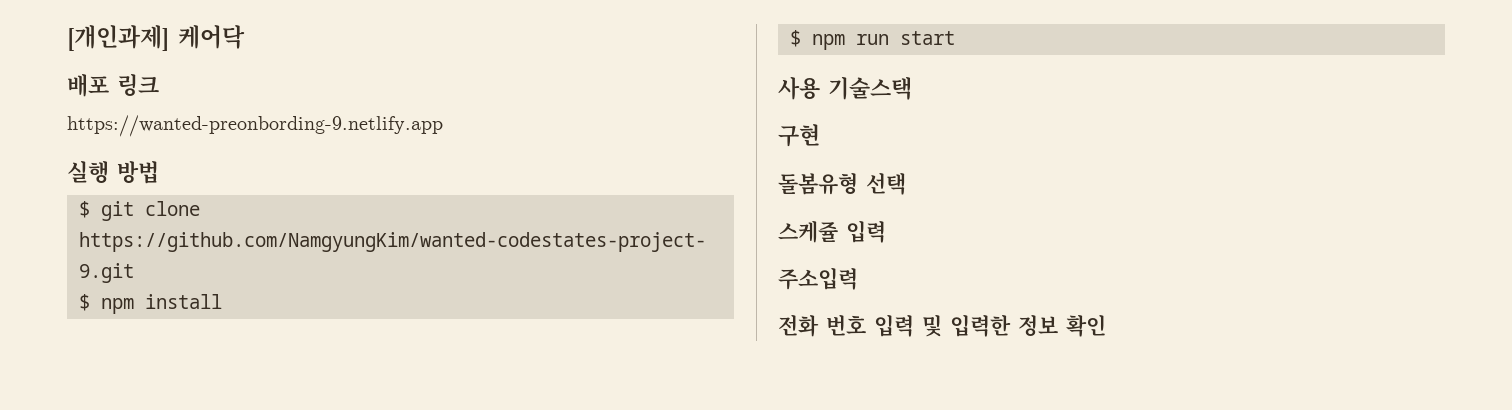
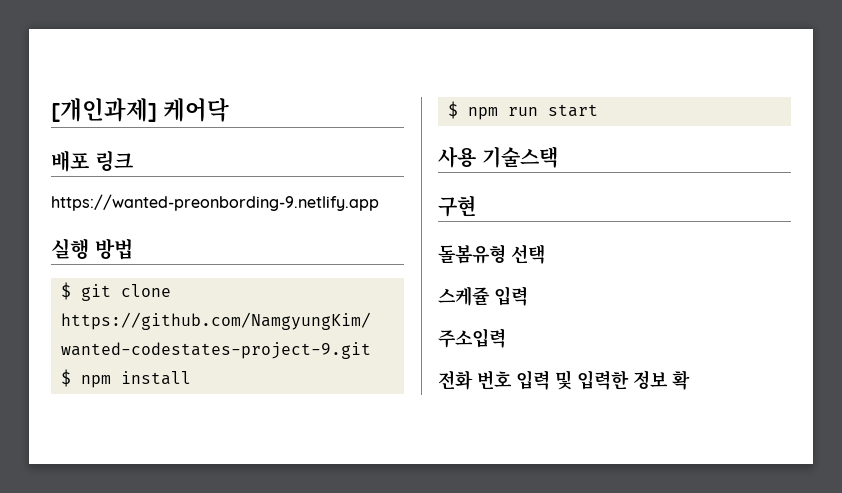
- 전화 번호 입력 및 입력한 정보 확인
+ 전화 번호 입력 및 입력한 정보 확

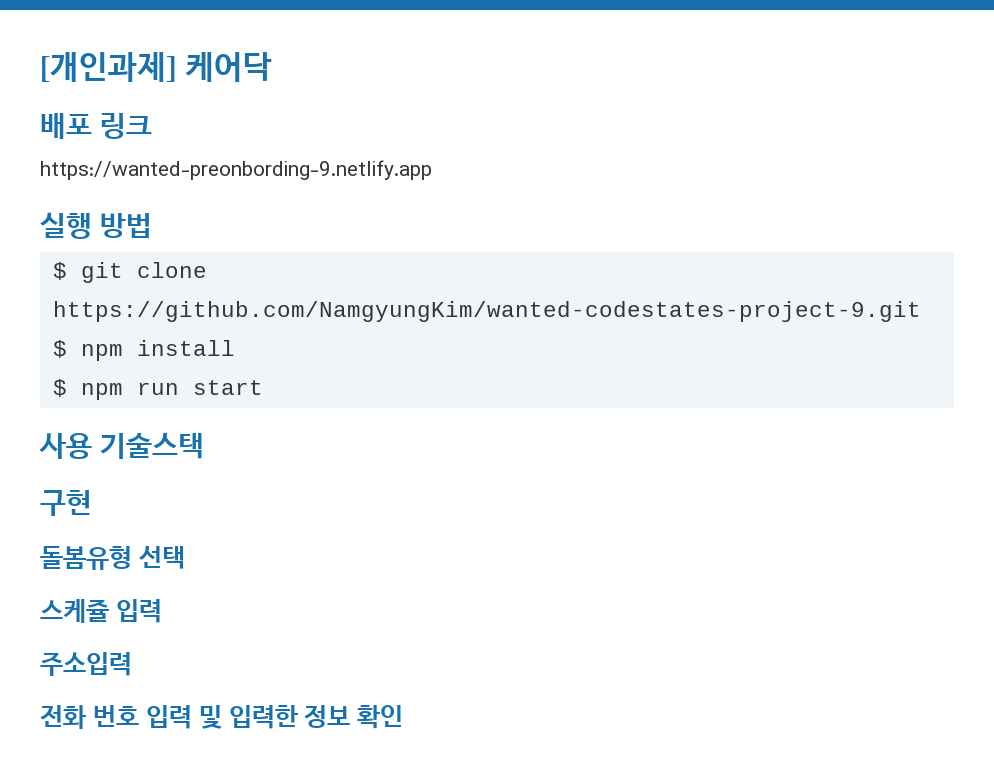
- 전화 번호 입력 및 입력한 정보 확
+ 전화 번호 입력 및 입력한 정보 확인

